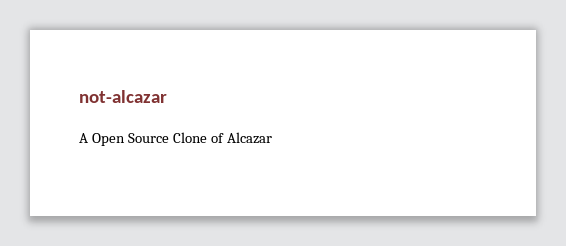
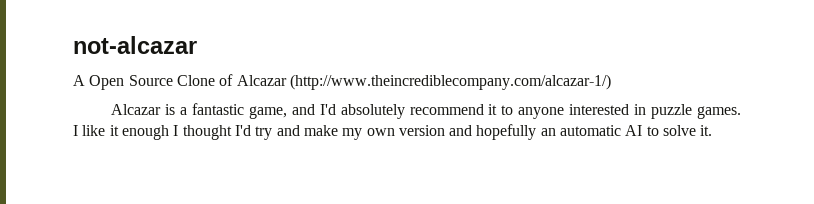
- A Open Source Clone of Alcazar
+ A Open Source Clone of Alcazar (http://www.theincrediblecompany.com/alcazar-1/)
+ Alcazar is a fantastic game, and I'd absolutely recommend it to anyone interested in puzzle games. I like it enough I thought I'd try and make my own version and hopefully an automatic AI to solve it.

